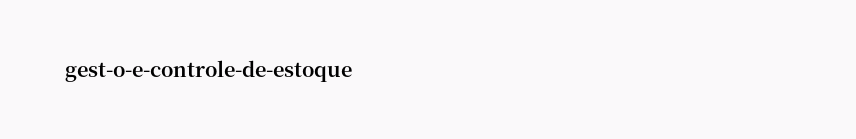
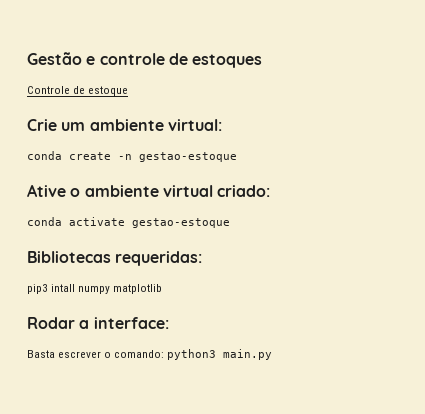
- gest-o-e-controle-de-estoque
+ Gestão e controle de estoques
+ Controle de estoque
+ Crie um ambiente virtual:
+ conda create -n gestao-estoque
+ Ative o ambiente virtual criado:
+ conda activate gestao-estoque
+ Bibliotecas requeridas:
+ pip3 intall numpy matplotlib
+ Rodar a interface:
+ Basta escrever o comando: python3 main.py

